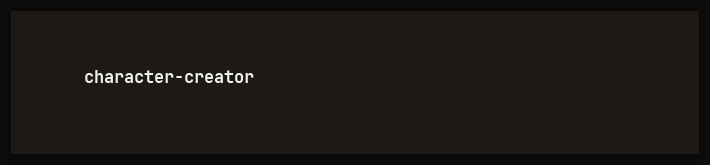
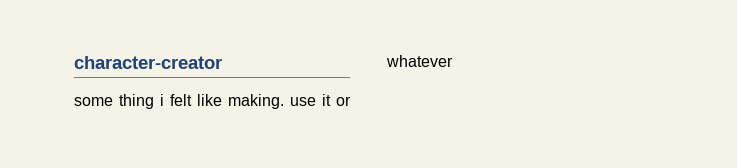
+ some thing i felt like making. use it or whatever

